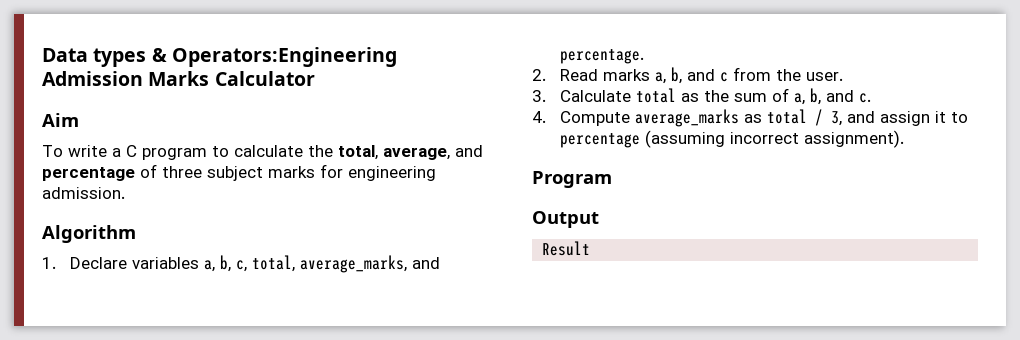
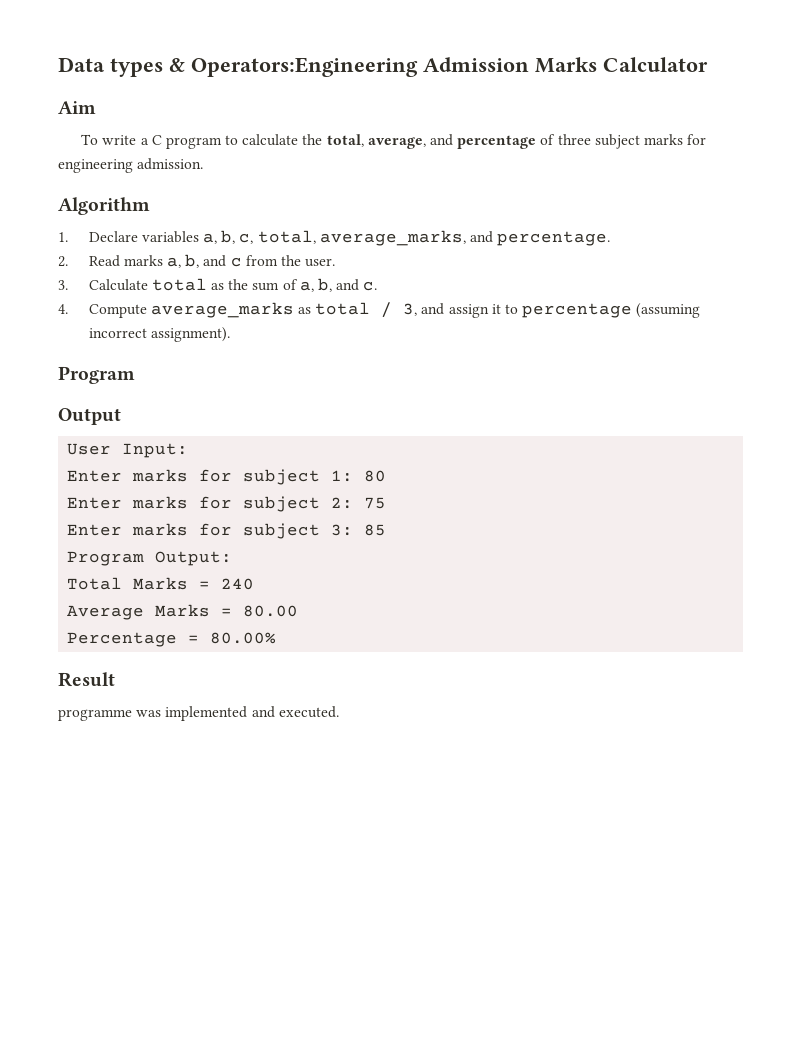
+ User Input:
+ Enter marks for subject 1: 80
+ Enter marks for subject 2: 75
+ Enter marks for subject 3: 85
+ Program Output:
+ Total Marks = 240
+ Average Marks = 80.00
+ Percentage = 80.00%
  Result
+ programme was implemented and executed.

